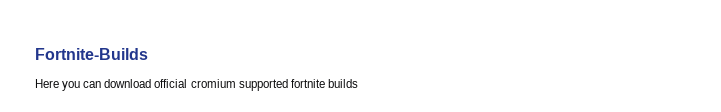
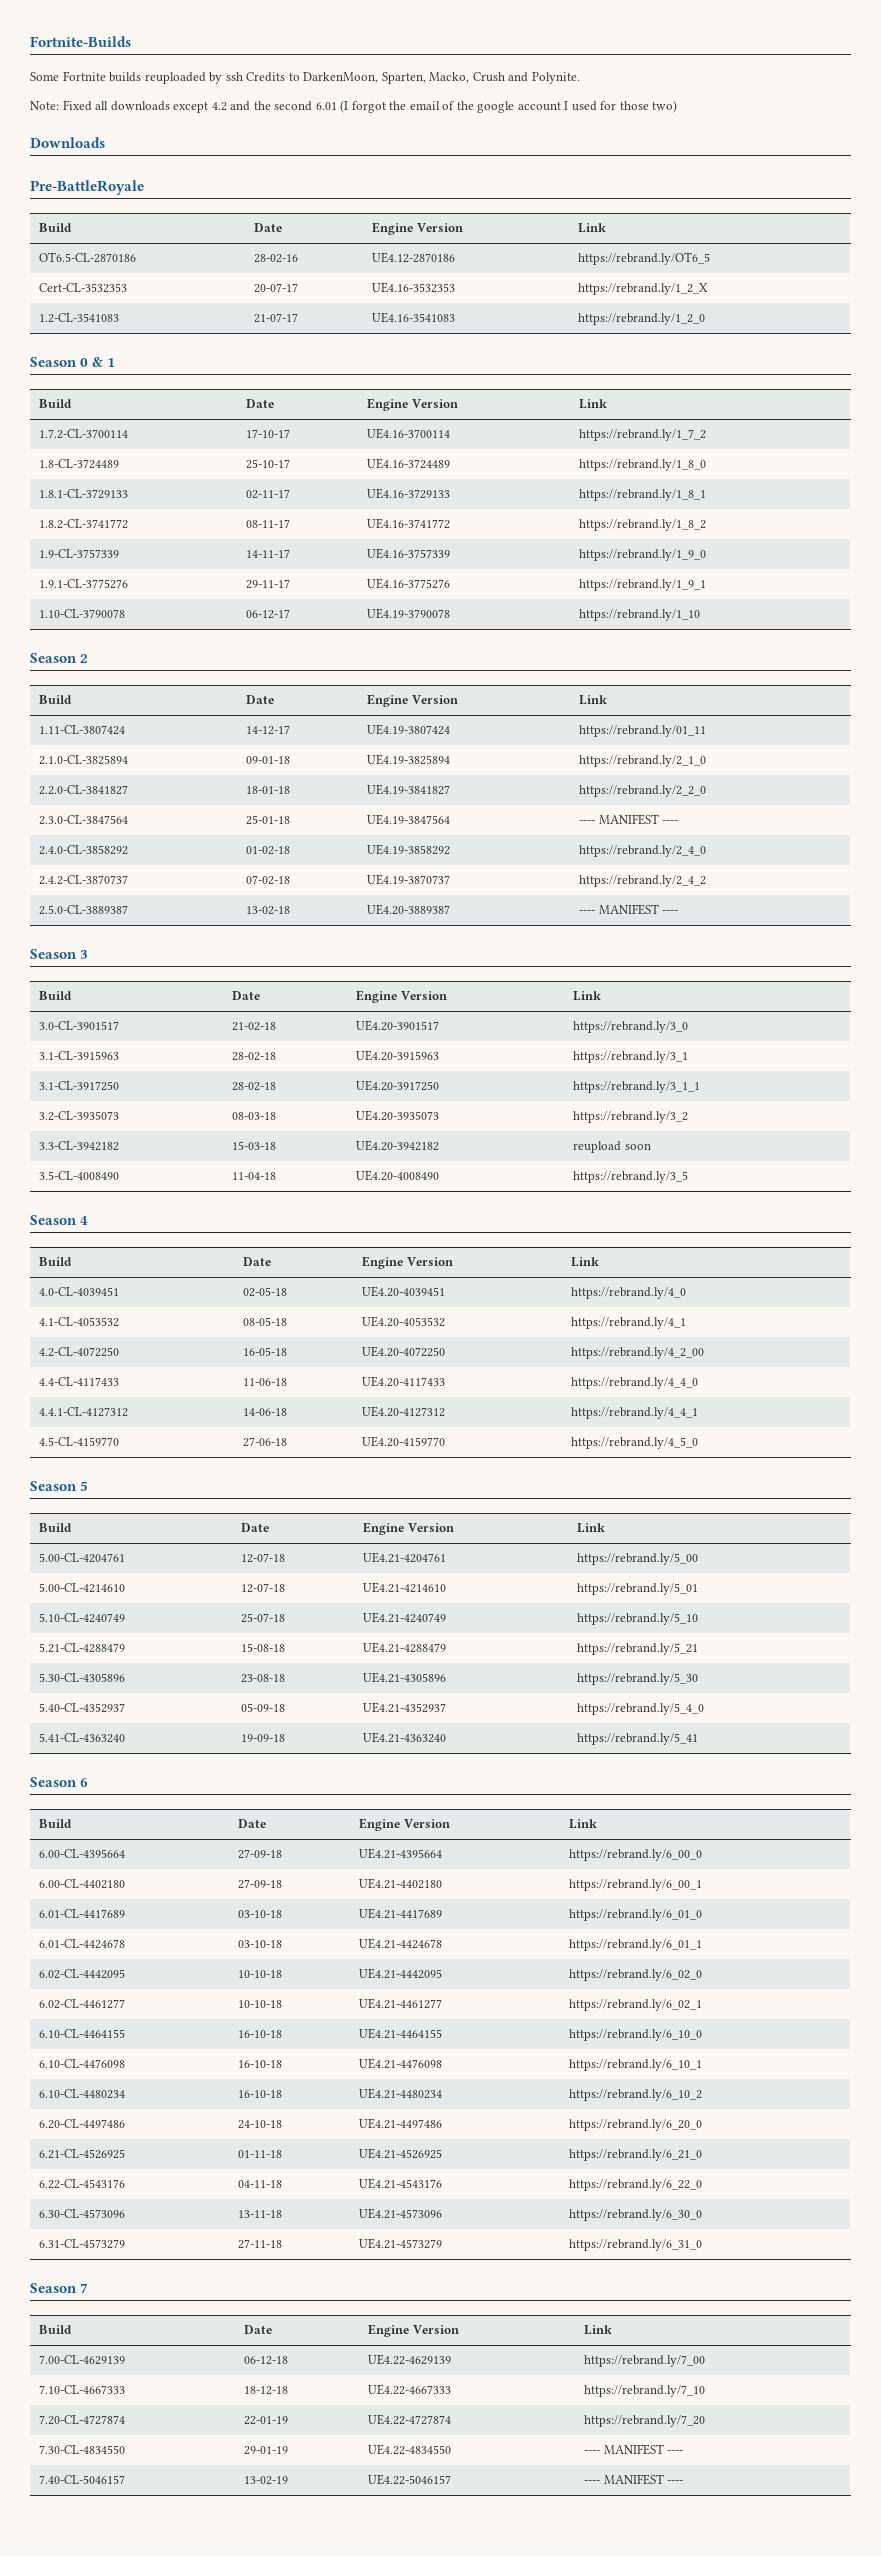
- Here you can download official cromium supported fortnite builds
+ Some Fortnite builds reuploaded by ssh Credits to DarkenMoon, Sparten, Macko, Crush and Polynite.
+ Note: Fixed all downloads except 4.2 and the second 6.01 (I forgot the email of the google account I used for those two)
+ Downloads
+ Pre-BattleRoyale
+ Build | Date | Engine Version | Link
+ OT6.5-CL-2870186 | 28-02-16 | UE4.12-2870186 | https://rebrand.ly/OT6_5
+ Cert-CL-3532353 | 20-07-17 | UE4.16-3532353 | https://rebrand.ly/1_2_X
+ 1.2-CL-3541083 | 21-07-17 | UE4.16-3541083 | https://rebrand.ly/1_2_0
+ Season 0 & 1
+ Build | Date | Engine Version | Link
+ 1.7.2-CL-3700114 | 17-10-17 | UE4.16-3700114 | https://rebrand.ly/1_7_2
+ 1.8-CL-3724489 | 25-10-17 | UE4.16-3724489 | https://rebrand.ly/1_8_0
+ 1.8.1-CL-3729133 | 02-11-17 | UE4.16-3729133 | https://rebrand.ly/1_8_1
+ 1.8.2-CL-3741772 | 08-11-17 | UE4.16-3741772 | https://rebrand.ly/1_8_2
+ 1.9-CL-3757339 | 14-11-17 | UE4.16-3757339 | https://rebrand.ly/1_9_0
+ 1.9.1-CL-3775276 | 29-11-17 | UE4.16-3775276 | https://rebrand.ly/1_9_1
+ 1.10-CL-3790078 | 06-12-17 | UE4.19-3790078 | https://rebrand.ly/1_10
+ Season 2
+ Build | Date | Engine Version | Link
+ 1.11-CL-3807424 | 14-12-17 | UE4.19-3807424 | https://rebrand.ly/01_11
+ 2.1.0-CL-3825894 | 09-01-18 | UE4.19-3825894 | https://rebrand.ly/2_1_0
+ 2.2.0-CL-3841827 | 18-01-18 | UE4.19-3841827 | https://rebrand.ly/2_2_0
+ 2.3.0-CL-3847564 | 25-01-18 | UE4.19-3847564 | ---- MANIFEST ----
+ 2.4.0-CL-3858292 | 01-02-18 | UE4.19-3858292 | https://rebrand.ly/2_4_0
+ 2.4.2-CL-3870737 | 07-02-18 | UE4.19-3870737 | https://rebrand.ly/2_4_2
+ 2.5.0-CL-3889387 | 13-02-18 | UE4.20-3889387 | ---- MANIFEST ----
+ Season 3
+ Build | Date | Engine Version | Link
+ 3.0-CL-3901517 | 21-02-18 | UE4.20-3901517 | https://rebrand.ly/3_0
+ 3.1-CL-3915963 | 28-02-18 | UE4.20-3915963 | https://rebrand.ly/3_1
+ 3.1-CL-3917250 | 28-02-18 | UE4.20-3917250 | https://rebrand.ly/3_1_1
+ 3.2-CL-3935073 | 08-03-18 | UE4.20-3935073 | https://rebrand.ly/3_2
+ 3.3-CL-3942182 | 15-03-18 | UE4.20-3942182 | reupload soon
+ 3.5-CL-4008490 | 11-04-18 | UE4.20-4008490 | https://rebrand.ly/3_5
+ Season 4
+ Build | Date | Engine Version | Link
+ 4.0-CL-4039451 | 02-05-18 | UE4.20-4039451 | https://rebrand.ly/4_0
+ 4.1-CL-4053532 | 08-05-18 | UE4.20-4053532 | https://rebrand.ly/4_1
+ 4.2-CL-4072250 | 16-05-18 | UE4.20-4072250 | https://rebrand.ly/4_2_00
+ 4.4-CL-4117433 | 11-06-18 | UE4.20-4117433 | https://rebrand.ly/4_4_0
+ 4.4.1-CL-4127312 | 14-06-18 | UE4.20-4127312 | https://rebrand.ly/4_4_1
+ 4.5-CL-4159770 | 27-06-18 | UE4.20-4159770 | https://rebrand.ly/4_5_0
+ Season 5
+ Build | Date | Engine Version | Link
+ 5.00-CL-4204761 | 12-07-18 | UE4.21-4204761 | https://rebrand.ly/5_00
+ 5.00-CL-4214610 | 12-07-18 | UE4.21-4214610 | https://rebrand.ly/5_01
+ 5.10-CL-4240749 | 25-07-18 | UE4.21-4240749 | https://rebrand.ly/5_10
+ 5.21-CL-4288479 | 15-08-18 | UE4.21-4288479 | https://rebrand.ly/5_21
+ 5.30-CL-4305896 | 23-08-18 | UE4.21-4305896 | https://rebrand.ly/5_30
+ 5.40-CL-4352937 | 05-09-18 | UE4.21-4352937 | https://rebrand.ly/5_4_0
+ 5.41-CL-4363240 | 19-09-18 | UE4.21-4363240 | https://rebrand.ly/5_41
+ Season 6
+ Build | Date | Engine Version | Link
+ 6.00-CL-4395664 | 27-09-18 | UE4.21-4395664 | https://rebrand.ly/6_00_0
+ 6.00-CL-4402180 | 27-09-18 | UE4.21-4402180 | https://rebrand.ly/6_00_1
+ 6.01-CL-4417689 | 03-10-18 | UE4.21-4417689 | https://rebrand.ly/6_01_0
+ 6.01-CL-4424678 | 03-10-18 | UE4.21-4424678 | https://rebrand.ly/6_01_1
+ 6.02-CL-4442095 | 10-10-18 | UE4.21-4442095 | https://rebrand.ly/6_02_0
+ 6.02-CL-4461277 | 10-10-18 | UE4.21-4461277 | https://rebrand.ly/6_02_1
+ 6.10-CL-4464155 | 16-10-18 | UE4.21-4464155 | https://rebrand.ly/6_10_0
+ 6.10-CL-4476098 | 16-10-18 | UE4.21-4476098 | https://rebrand.ly/6_10_1
+ 6.10-CL-4480234 | 16-10-18 | UE4.21-4480234 | https://rebrand.ly/6_10_2
+ 6.20-CL-4497486 | 24-10-18 | UE4.21-4497486 | https://rebrand.ly/6_20_0
+ 6.21-CL-4526925 | 01-11-18 | UE4.21-4526925 | https://rebrand.ly/6_21_0
+ 6.22-CL-4543176 | 04-11-18 | UE4.21-4543176 | https://rebrand.ly/6_22_0
+ 6.30-CL-4573096 | 13-11-18 | UE4.21-4573096 | https://rebrand.ly/6_30_0
+ 6.31-CL-4573279 | 27-11-18 | UE4.21-4573279 | https://rebrand.ly/6_31_0
+ Season 7
+ Build | Date | Engine Version | Link
+ 7.00-CL-4629139 | 06-12-18 | UE4.22-4629139 | https://rebrand.ly/7_00
+ 7.10-CL-4667333 | 18-12-18 | UE4.22-4667333 | https://rebrand.ly/7_10
+ 7.20-CL-4727874 | 22-01-19 | UE4.22-4727874 | https://rebrand.ly/7_20
+ 7.30-CL-4834550 | 29-01-19 | UE4.22-4834550 | ---- MANIFEST ----
+ 7.40-CL-5046157 | 13-02-19 | UE4.22-5046157 | ---- MANIFEST ----

